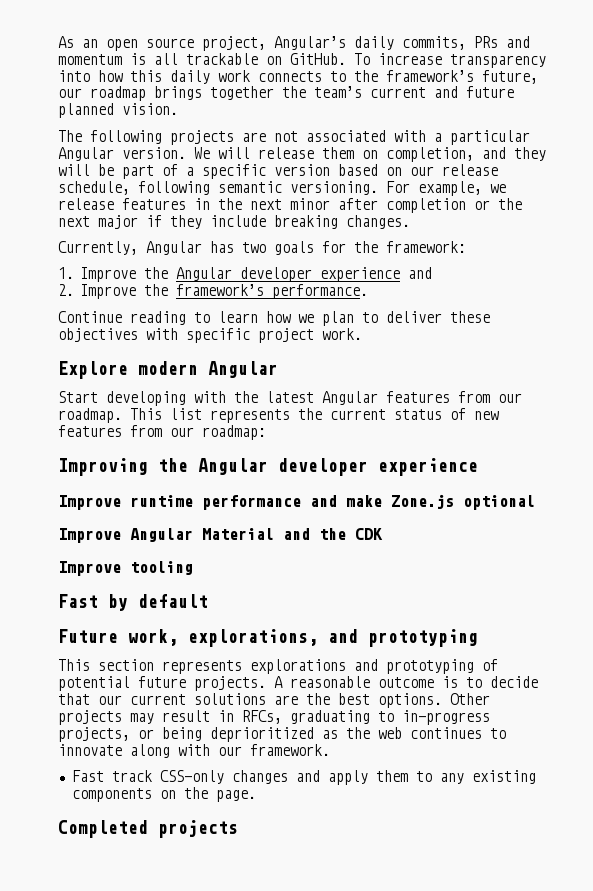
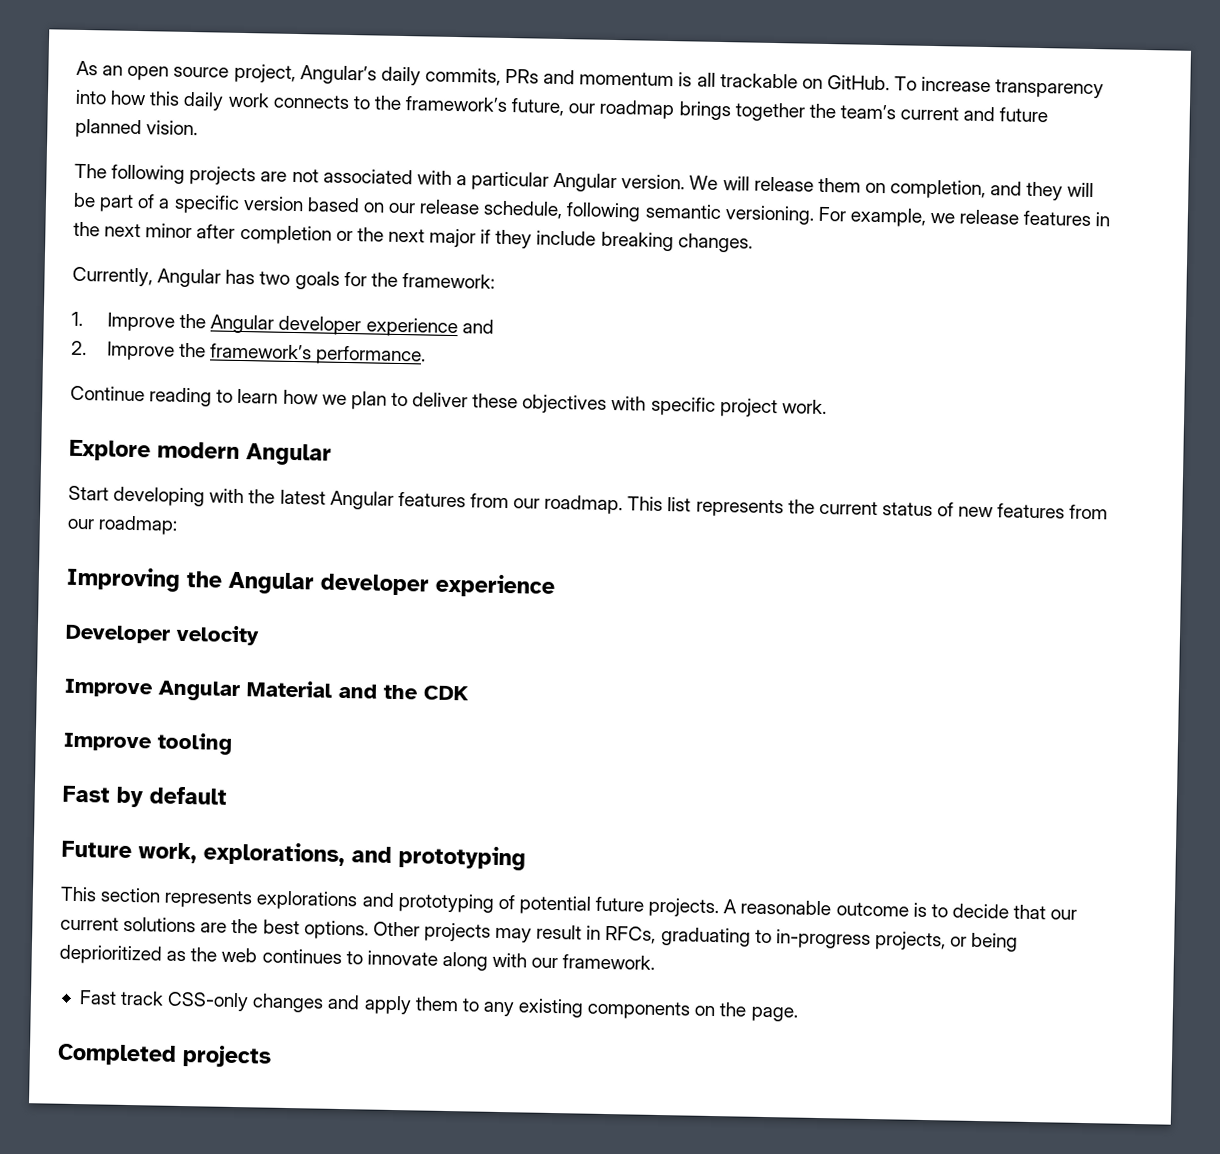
- Improve runtime performance and make Zone.js optional
+ Developer velocity

